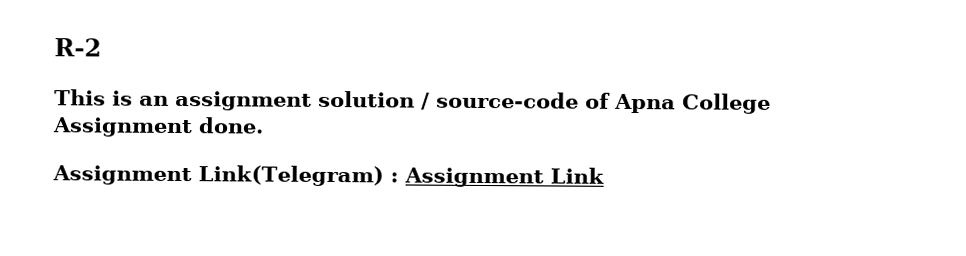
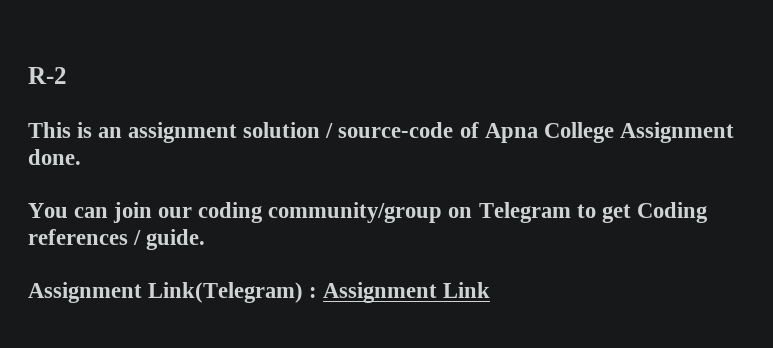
+ You can join our coding community/group on Telegram to get Coding references / guide.

